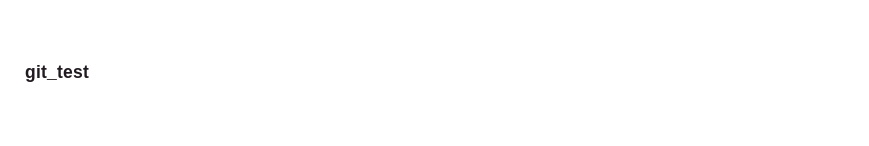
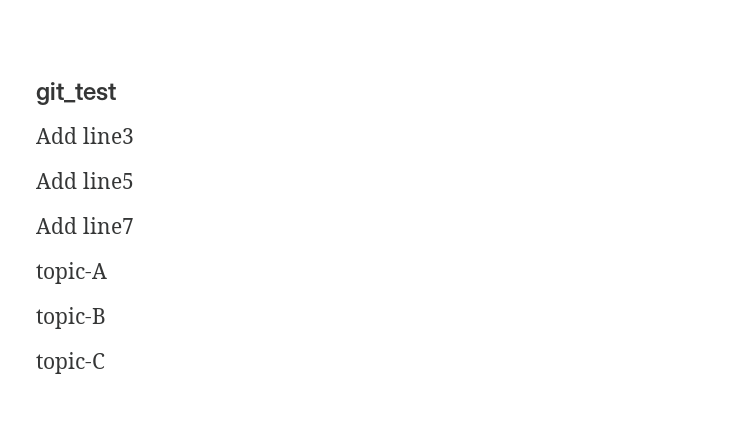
+ Add line3
+ Add line5
+ Add line7
+ topic-A
+ topic-B
+ topic-C

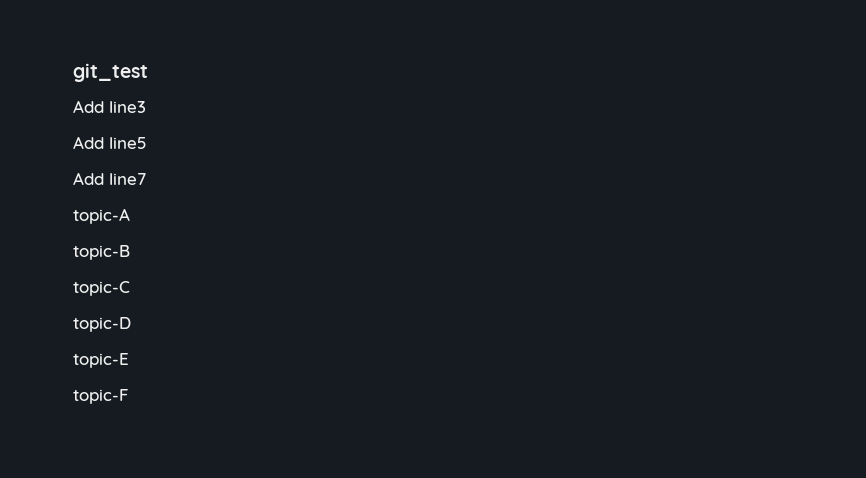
+ topic-D
+ topic-E
+ topic-F

